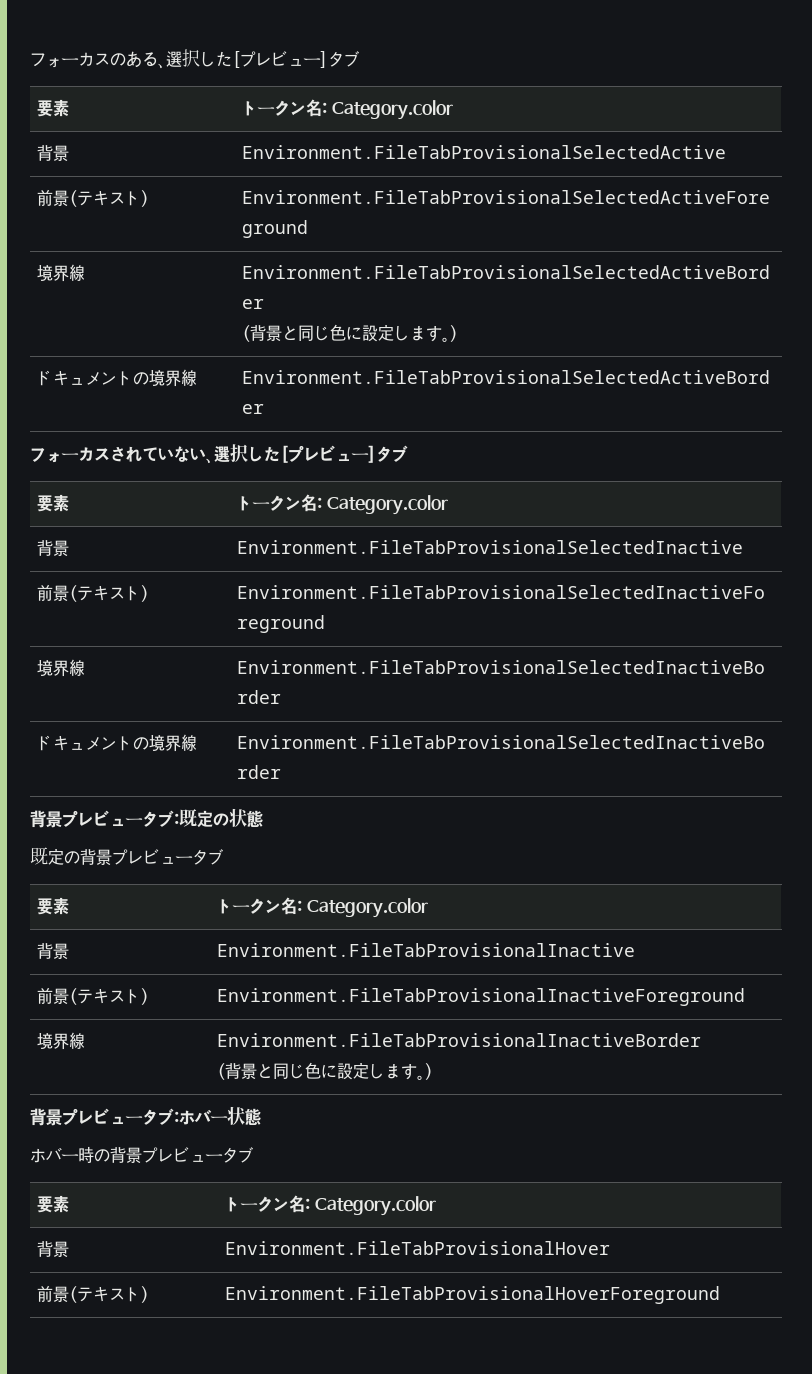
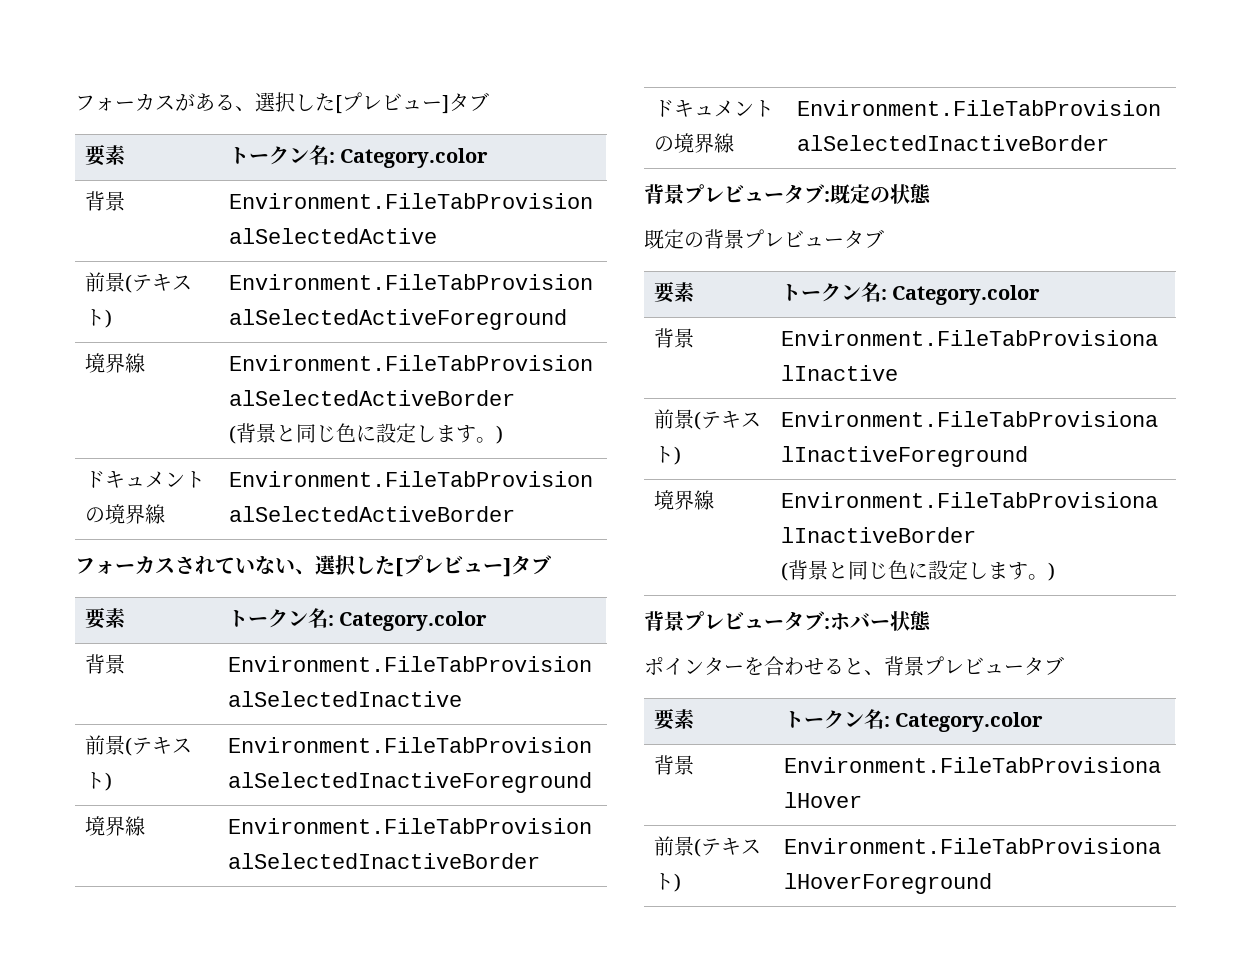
- フォーカスのある、選択した[プレビュー]タブ
+ フォーカスがある、選択した[プレビュー]タブ
- ホバー時の背景プレビュータブ
+ ポインターを合わせると、背景プレビュータブ

